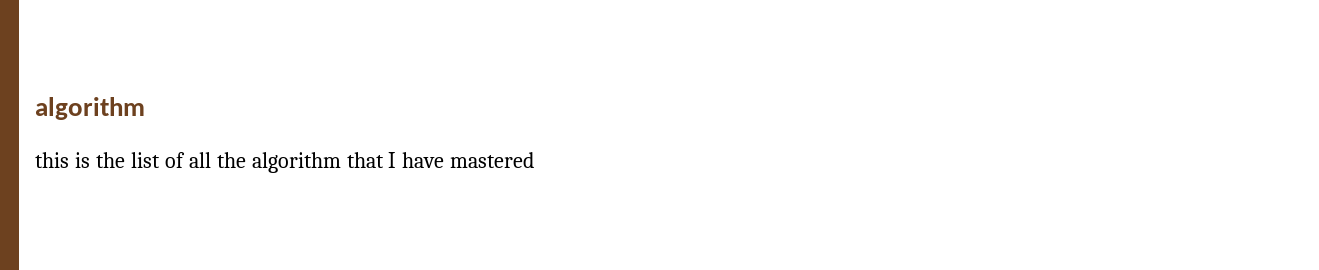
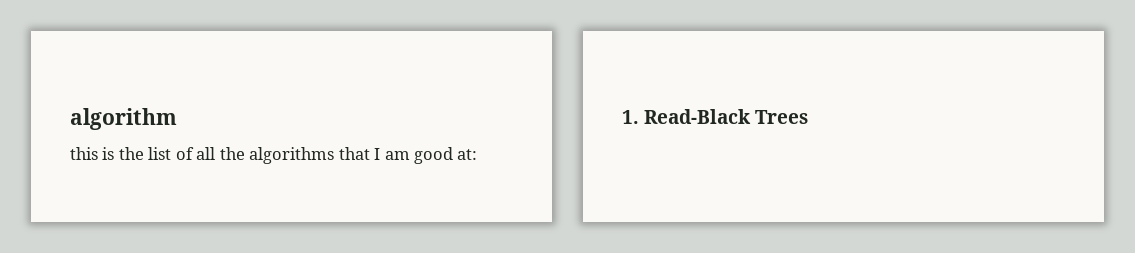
- this is the list of all the algorithm that I have mastered
+ this is the list of all the algorithms that I am good at:
+ 1. Read-Black Trees

